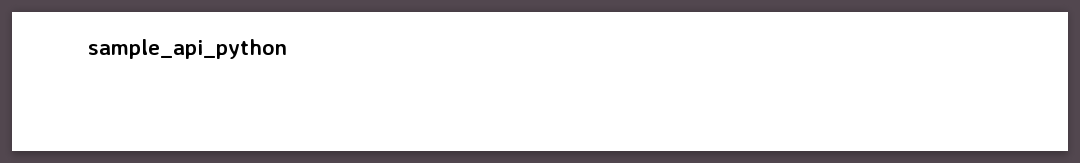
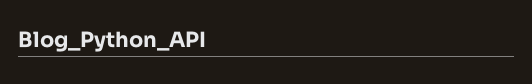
- sample_api_python
+ Blog_Python_API

